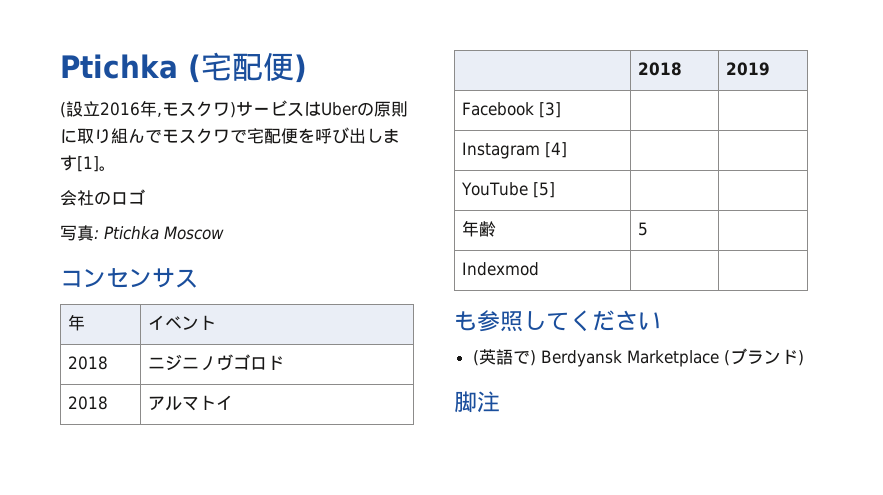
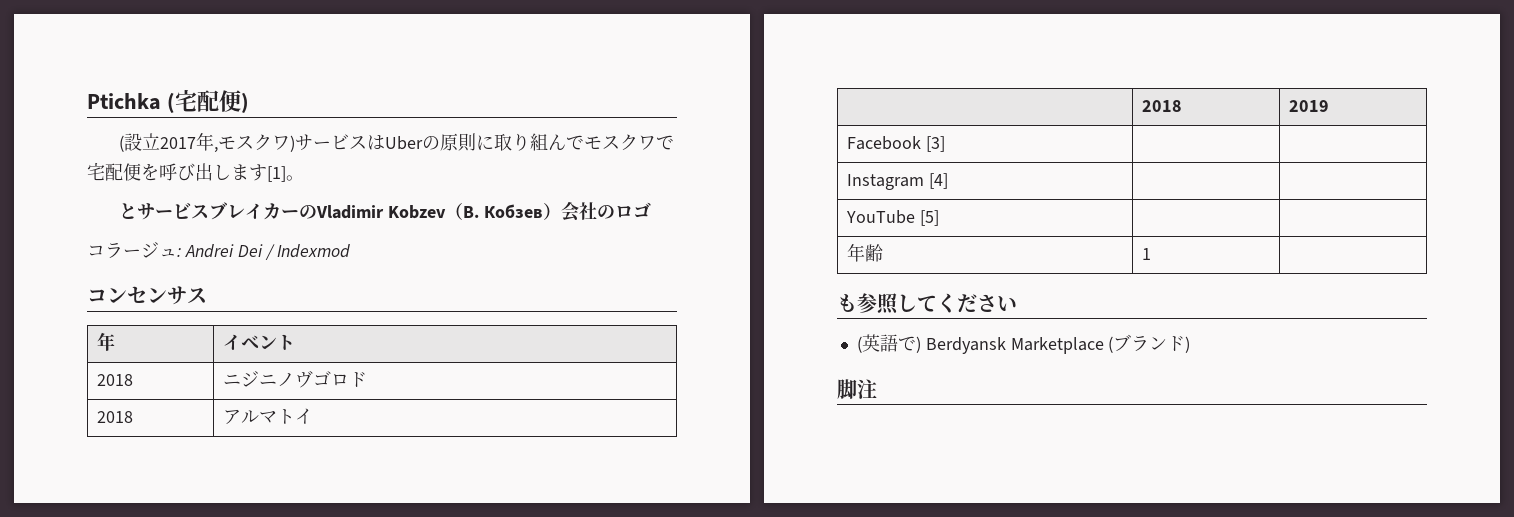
- (設立2016年,モスクワ)サービスはUberの原則に取り組んでモスクワで宅配便を呼び出します[1]。
+ (設立2017年,モスクワ)サービスはUberの原則に取り組んでモスクワで宅配便を呼び出します[1]。
- 会社のロゴ
- 写真: Ptichka Moscow
+ とサービスブレイカーのVladimir Kobzev（В. Кобзев）会社のロゴ
+ コラージュ: Andrei Dei / Indexmod
- 年齢 | 5 |
- Indexmod | |
+ 年齢 | 1 |

